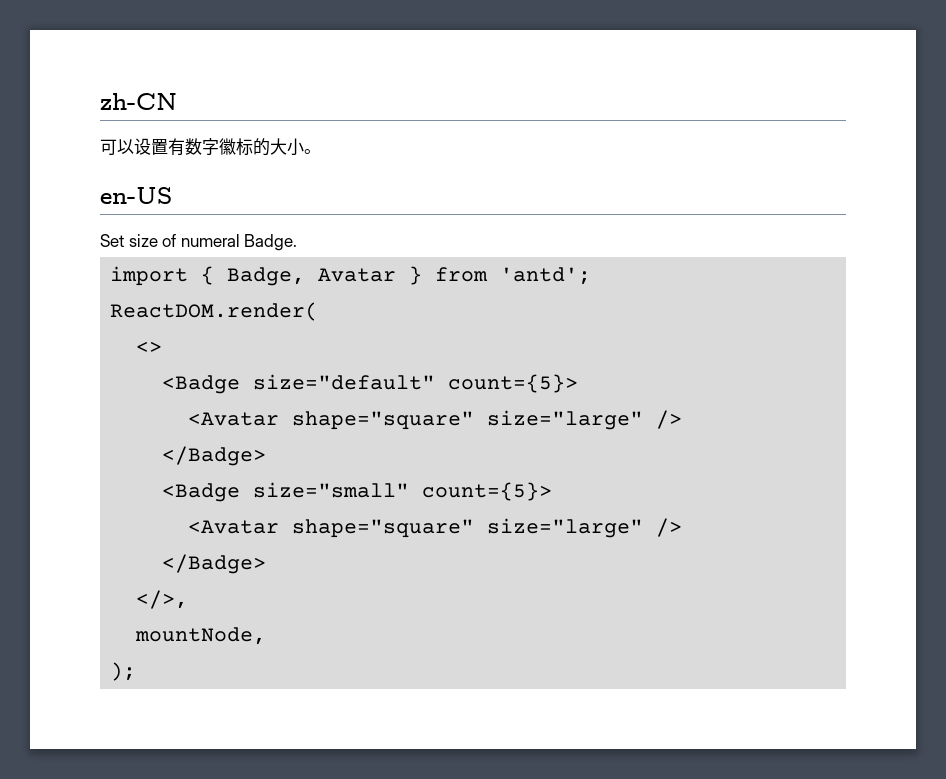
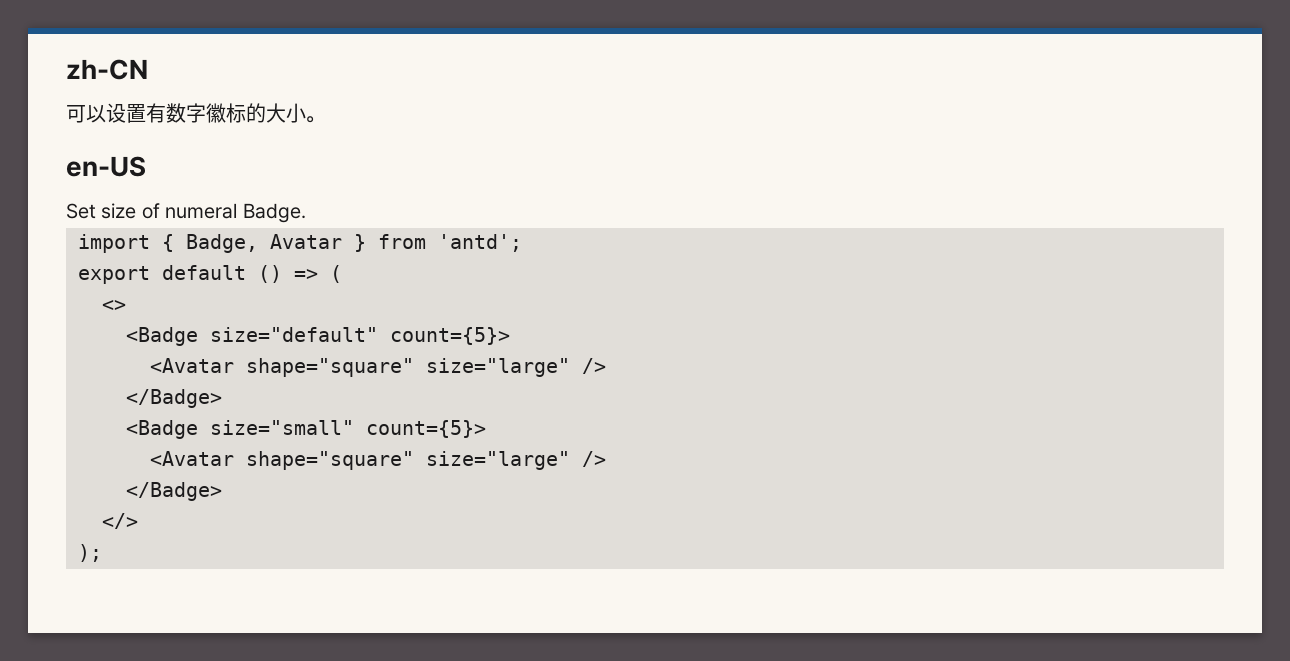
- ReactDOM.render(
+ export default () => (
- </>,
- mountNode,
+ </>

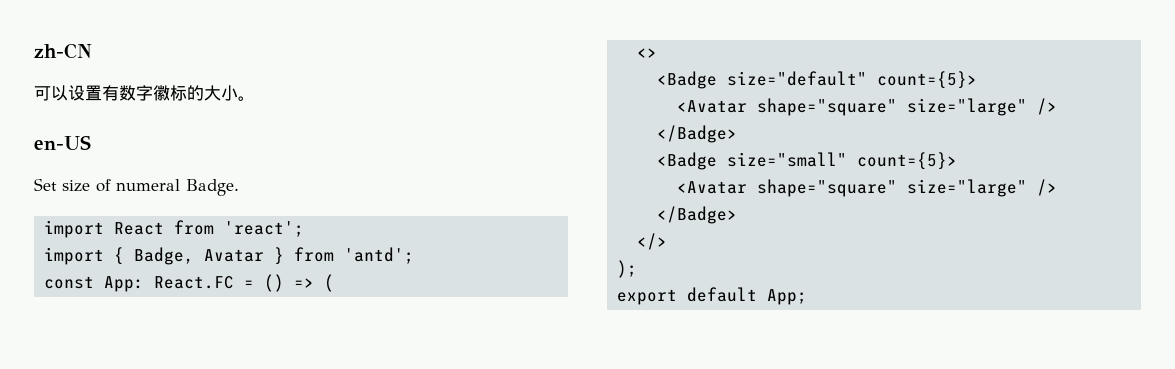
+ import React from 'react';
- export default () => (
+ const App: React.FC = () => (
+ export default App;

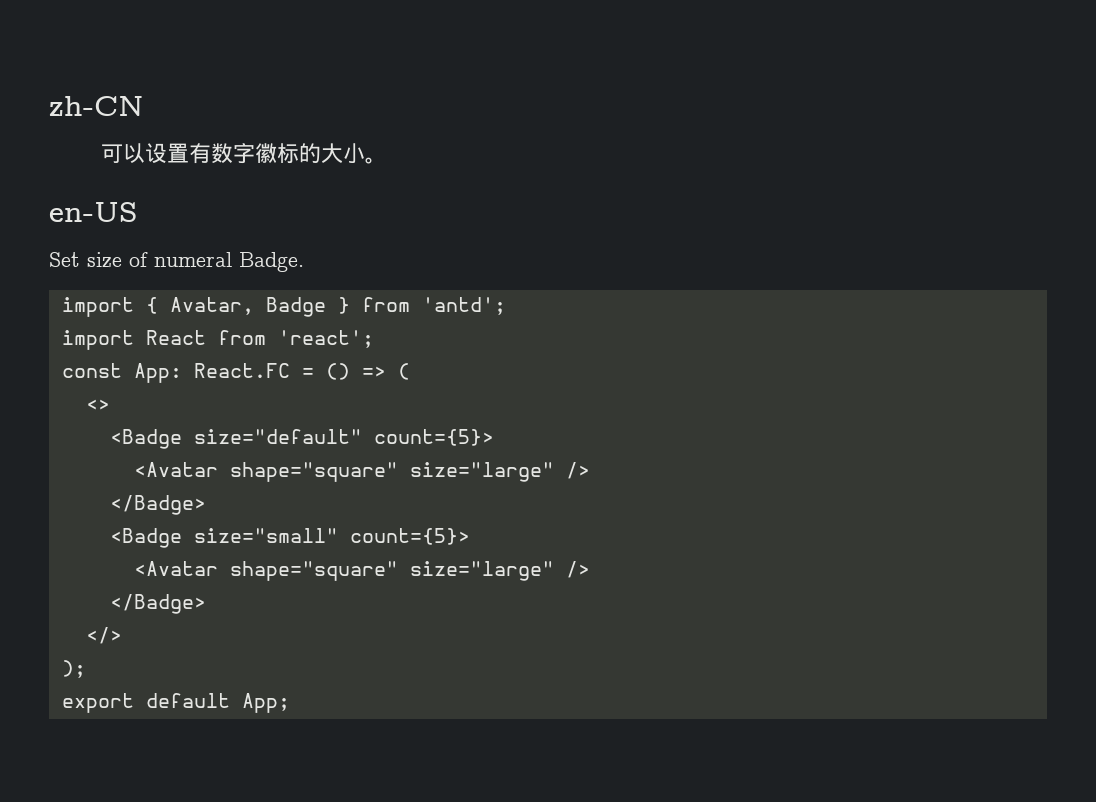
+ import { Avatar, Badge } from 'antd';
  import React from 'react';
- import { Badge, Avatar } from 'antd';

